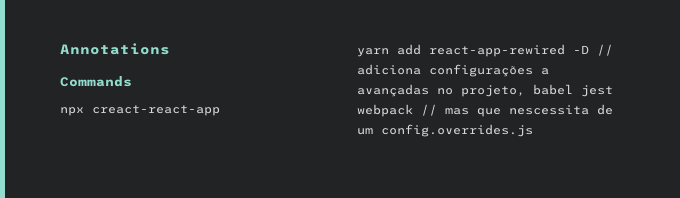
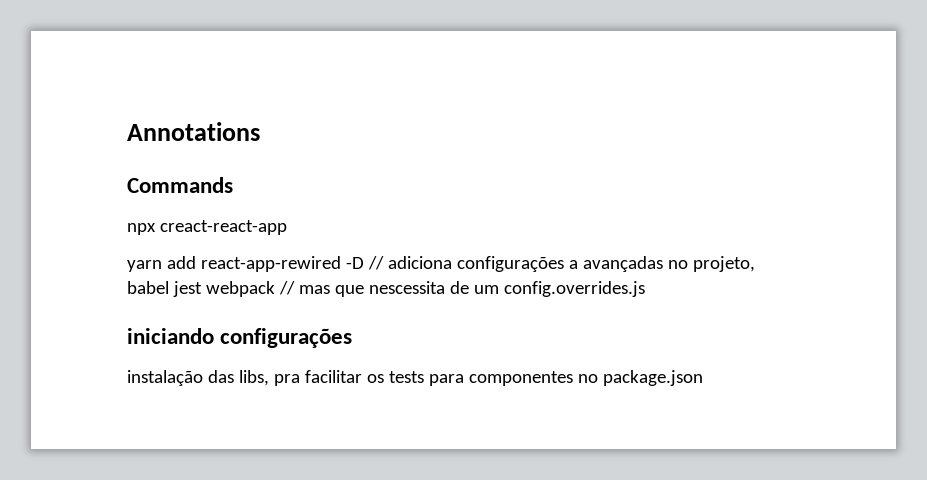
+ iniciando configurações
+ instalação das libs, pra facilitar os tests para componentes no package.json

